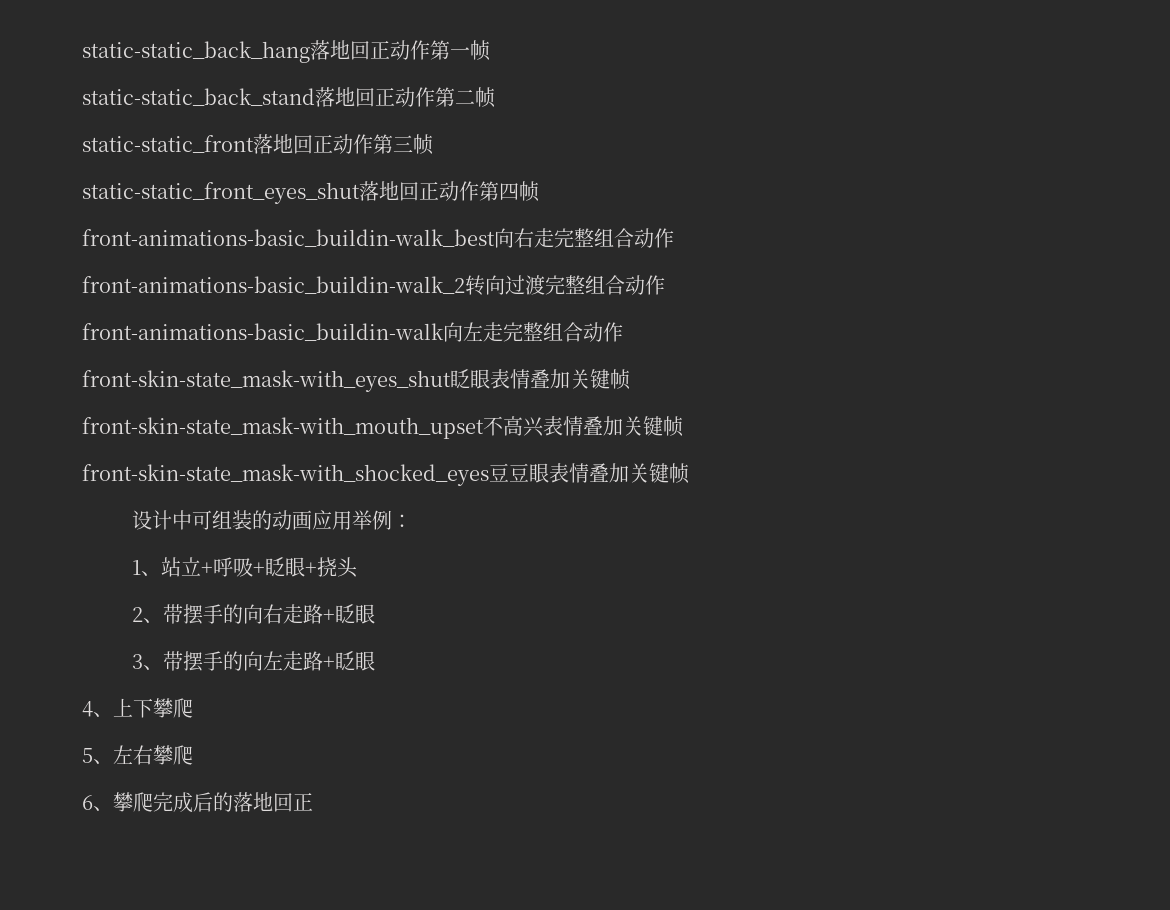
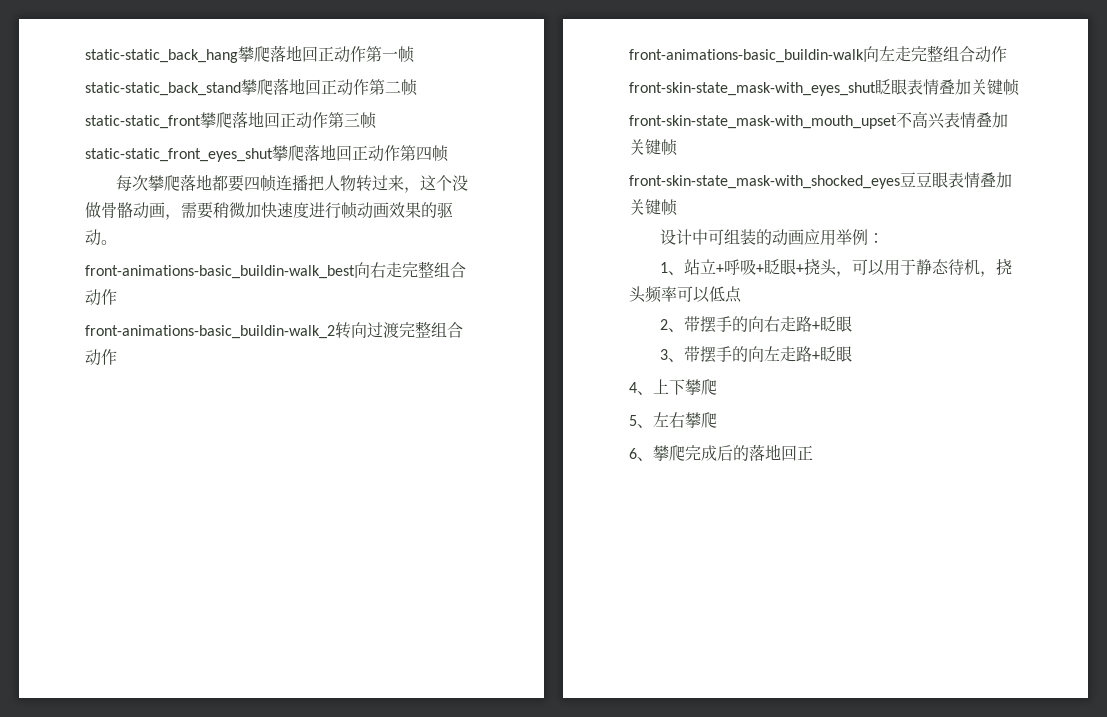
- static-static_back_hang落地回正动作第一帧
+ static-static_back_hang攀爬落地回正动作第一帧
- static-static_back_stand落地回正动作第二帧
+ static-static_back_stand攀爬落地回正动作第二帧
- static-static_front落地回正动作第三帧
+ static-static_front攀爬落地回正动作第三帧
- static-static_front_eyes_shut落地回正动作第四帧
+ static-static_front_eyes_shut攀爬落地回正动作第四帧
+ 每次攀爬落地都要四帧连播把人物转过来，这个没做骨骼动画，需要稍微加快速度进行帧动画效果的驱动。
- 1、站立+呼吸+眨眼+挠头
+ 1、站立+呼吸+眨眼+挠头，可以用于静态待机，挠头频率可以低点

